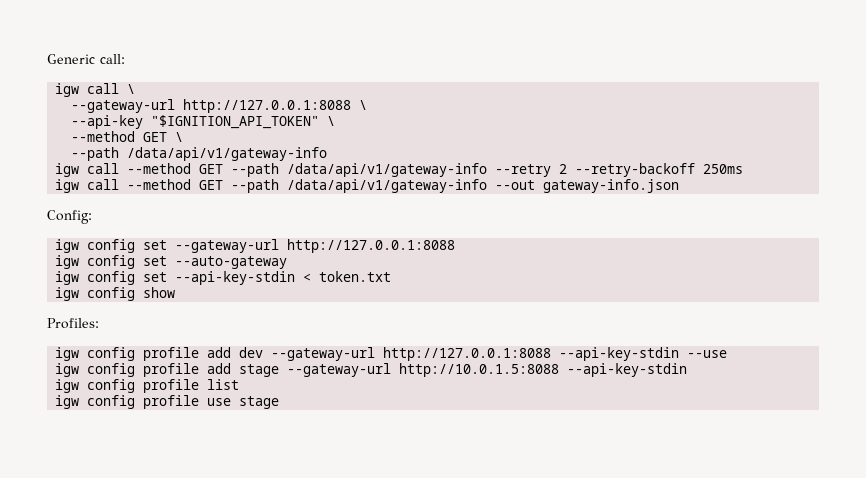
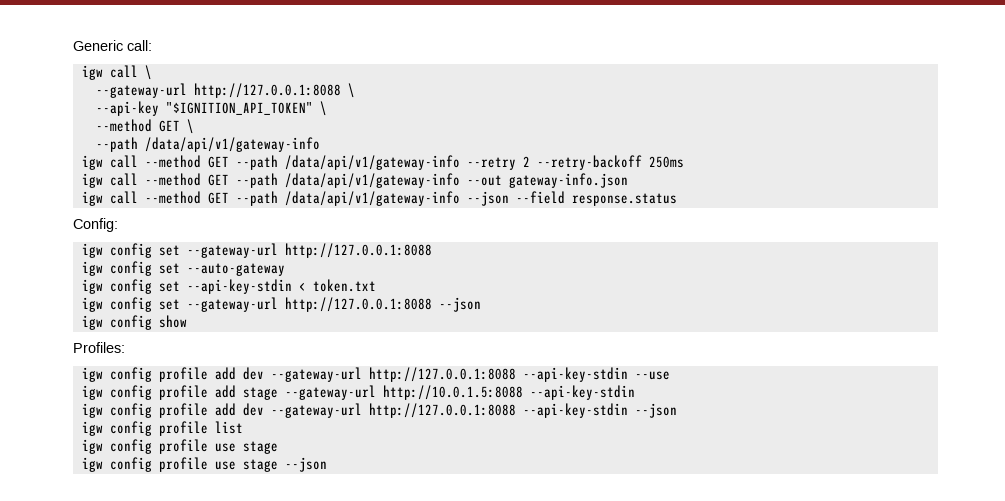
+ igw call --method GET --path /data/api/v1/gateway-info --json --field response.status
+ igw config set --gateway-url http://127.0.0.1:8088 --json
+ igw config profile add dev --gateway-url http://127.0.0.1:8088 --api-key-stdin --json
+ igw config profile use stage --json

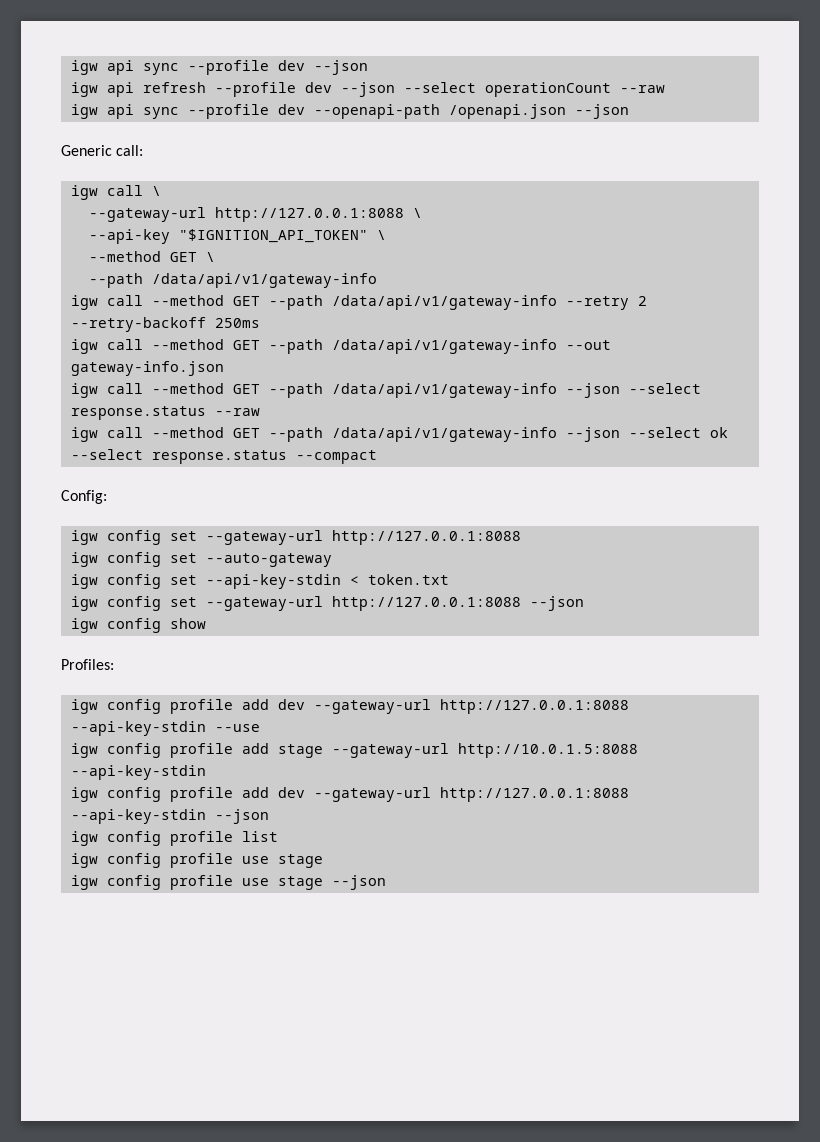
+ igw api sync --profile dev --json
+ igw api refresh --profile dev --json --select operationCount --raw
+ igw api sync --profile dev --openapi-path /openapi.json --json
- igw call --method GET --path /data/api/v1/gateway-info --json --field response.status
+ igw call --method GET --path /data/api/v1/gateway-info --json --select response.status --raw
+ igw call --method GET --path /data/api/v1/gateway-info --json --select ok --select response.status --compact

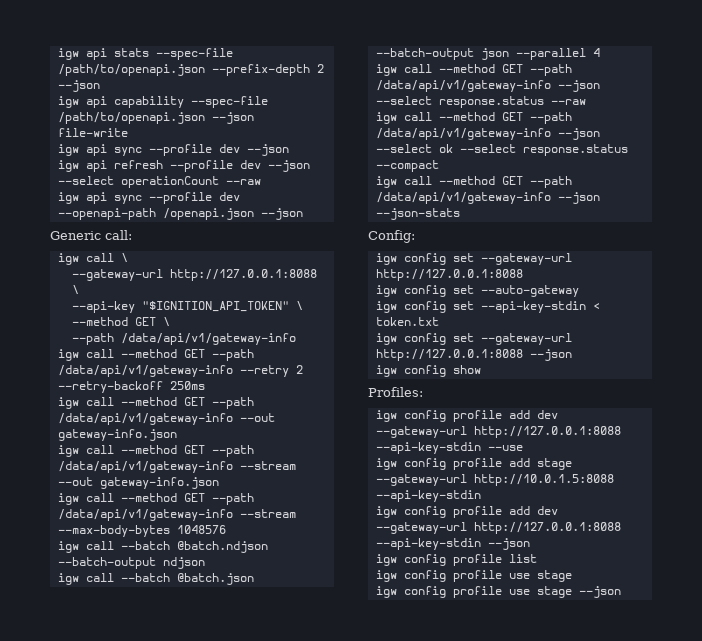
+ igw api stats --spec-file /path/to/openapi.json --prefix-depth 2 --json
+ igw api capability --spec-file /path/to/openapi.json --json file-write
+ igw call --method GET --path /data/api/v1/gateway-info --stream --out gateway-info.json
+ igw call --method GET --path /data/api/v1/gateway-info --stream --max-body-bytes 1048576
+ igw call --batch @batch.ndjson --batch-output ndjson
+ igw call --batch @batch.json --batch-output json --parallel 4
+ igw call --method GET --path /data/api/v1/gateway-info --json --json-stats

